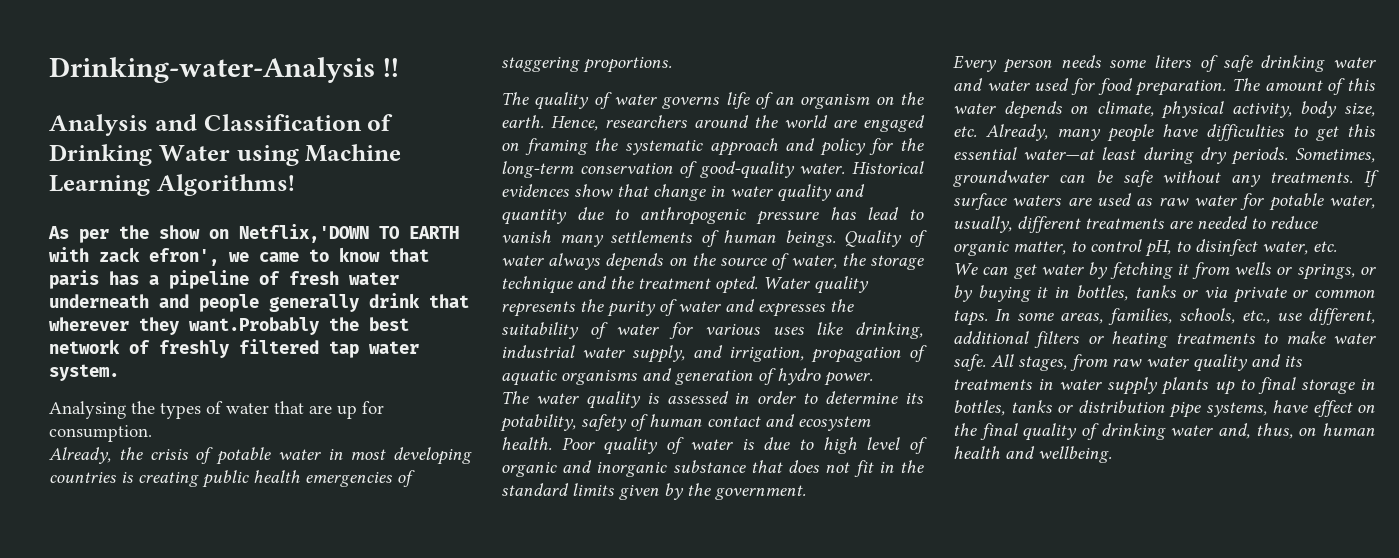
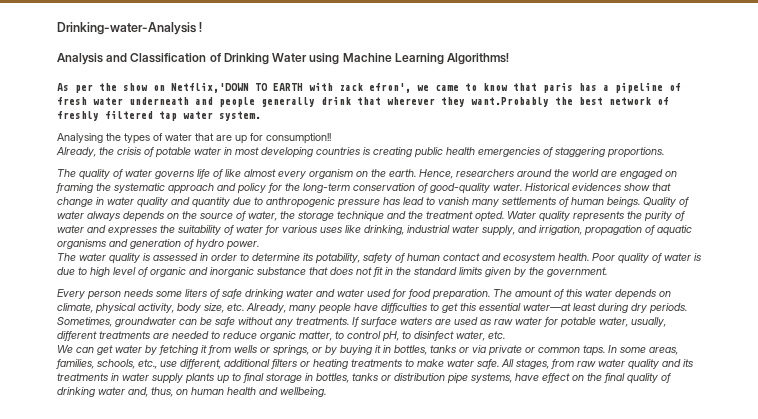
- Drinking-water-Analysis !!
+ Drinking-water-Analysis !
- Analysing the types of water that are up for consumption.
+ Analysing the types of water that are up for consumption!!
- The quality of water governs life of an organism on the earth.
+ The quality of water governs life of like almost every organism on the earth.

